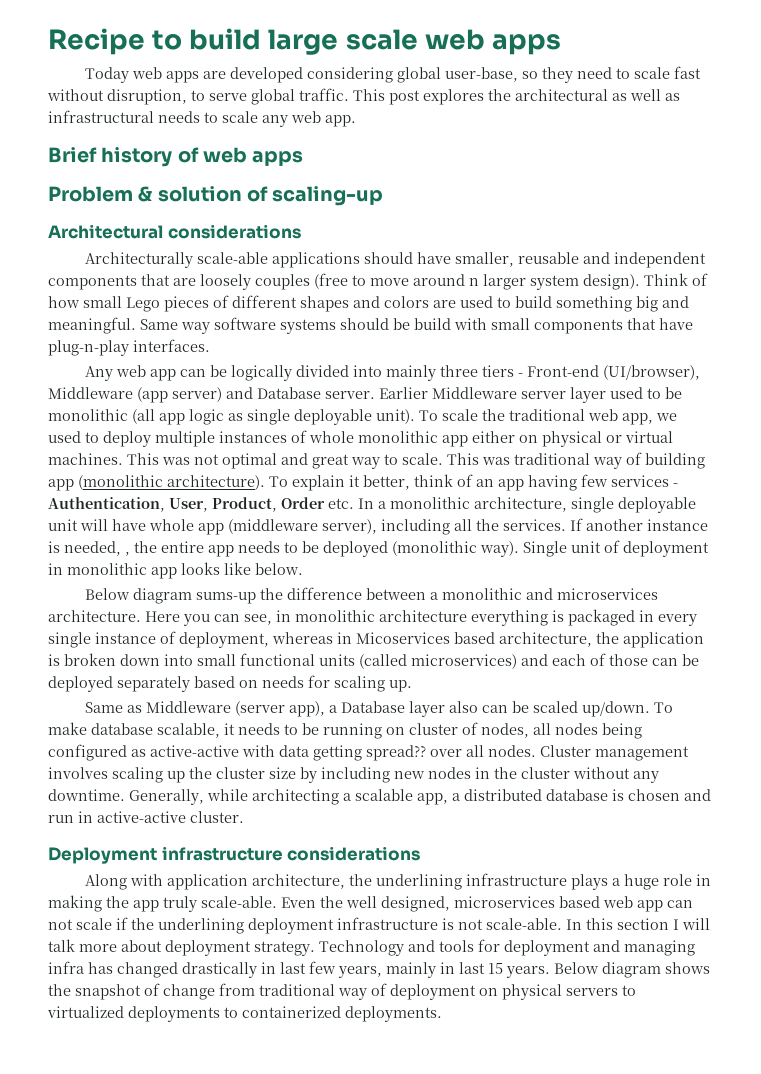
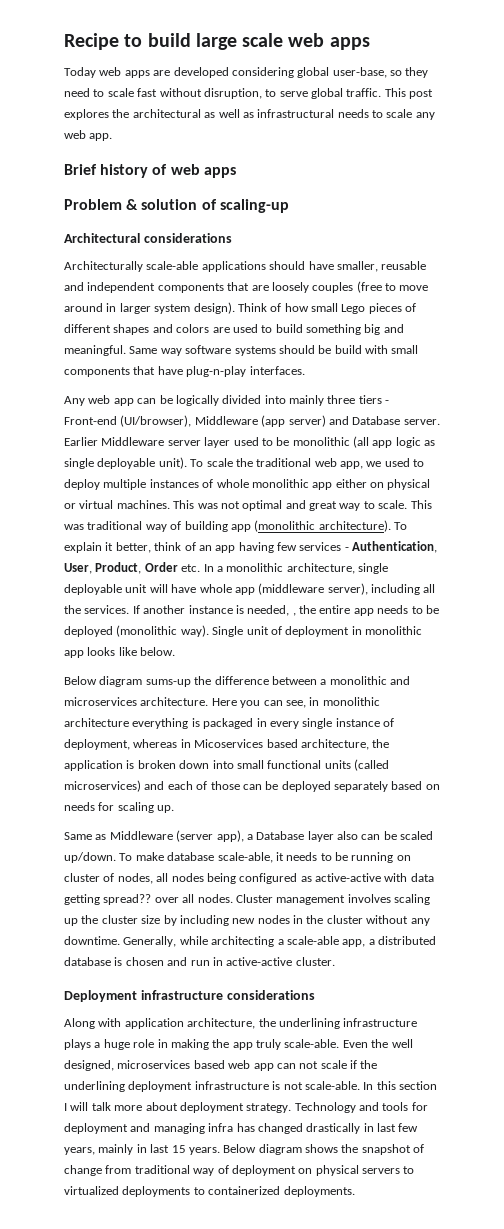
- Architecturally scale-able applications should have smaller, reusable and independent components that are loosely couples (free to move around n larger system design).
+ Architecturally scale-able applications should have smaller, reusable and independent components that are loosely couples (free to move around in larger system design).
- To make database scalable, it needs to be running on cluster of nodes, all nodes being configured as active-active with data getting spread?? over all nodes.
+ To make database scale-able, it needs to be running on cluster of nodes, all nodes being configured as active-active with data getting spread?? over all nodes.
- Generally, while architecting a scalable app, a distributed database is chosen and run in active-active cluster.
+ Generally, while architecting a scale-able app, a distributed database is chosen and run in active-active cluster.

